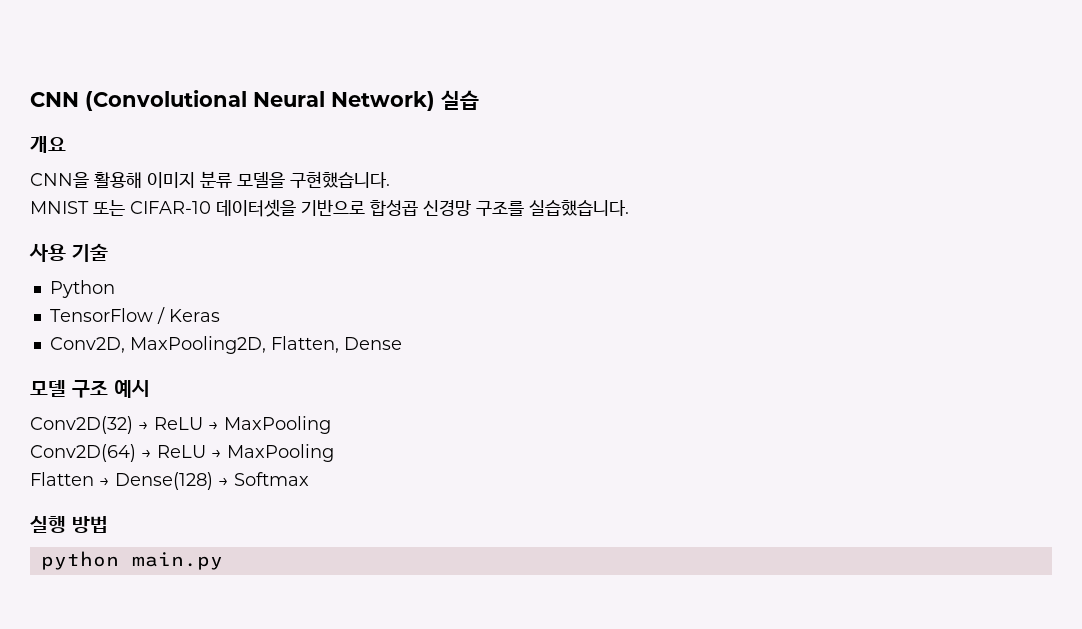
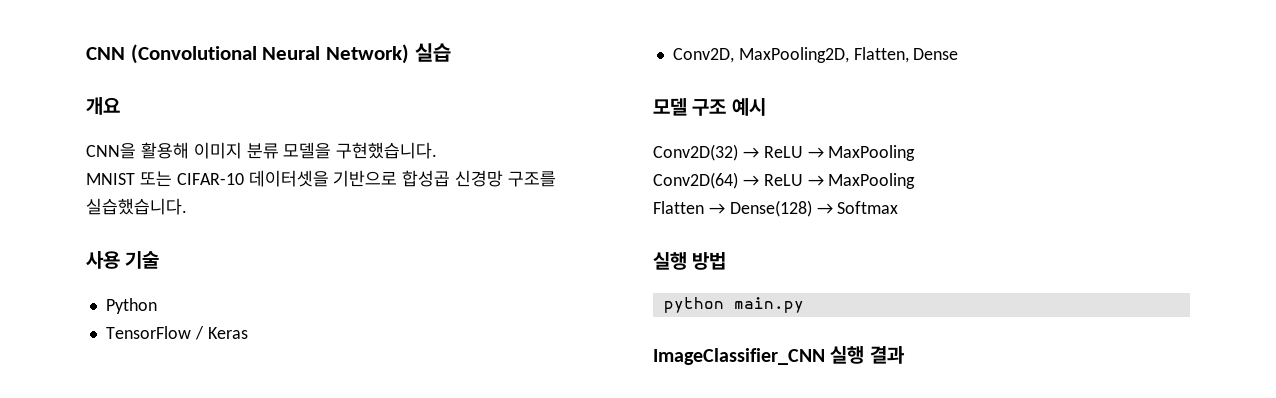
+ ImageClassifier_CNN 실행 결과

